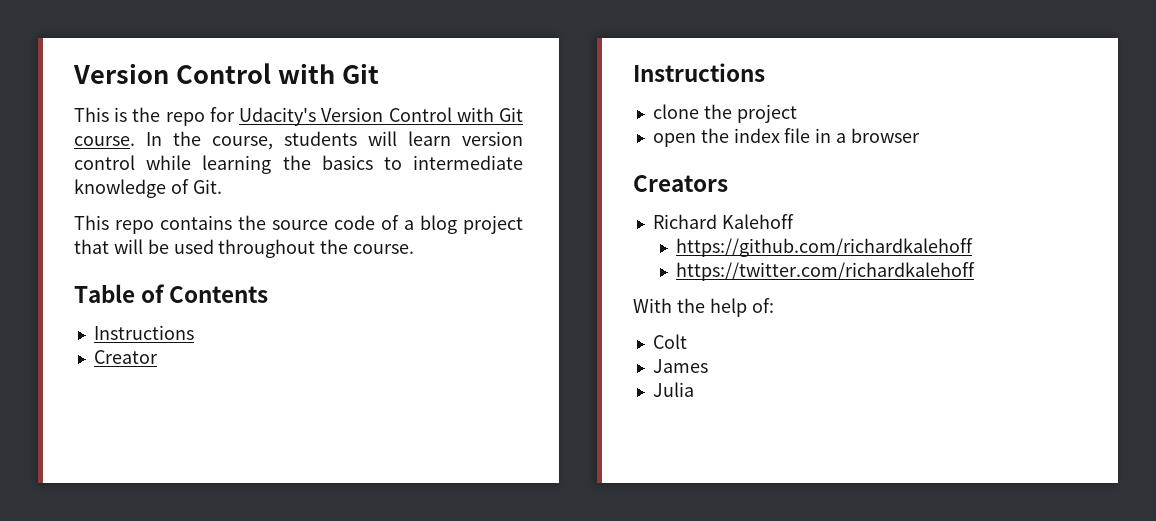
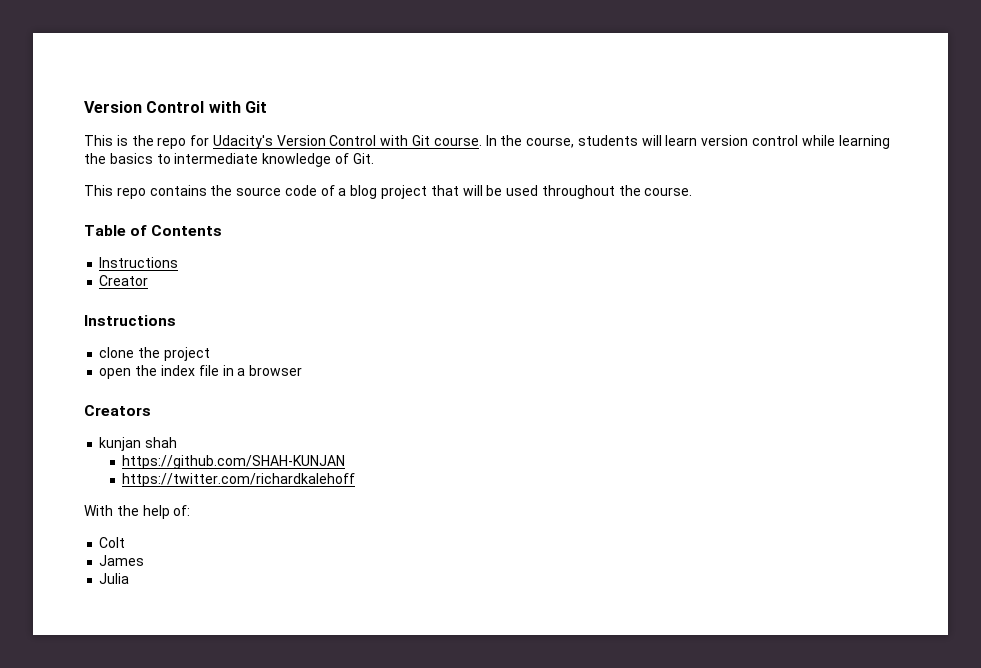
- Richard Kalehoff
- https://github.com/richardkalehoff
+ kunjan shah
+ https://github.com/SHAH-KUNJAN

